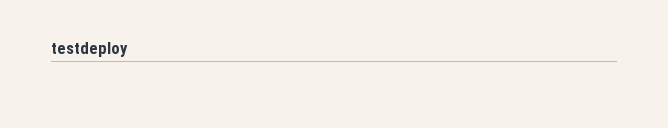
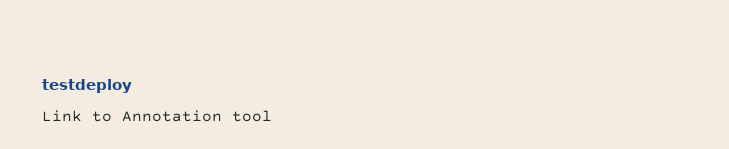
+ Link to Annotation tool

